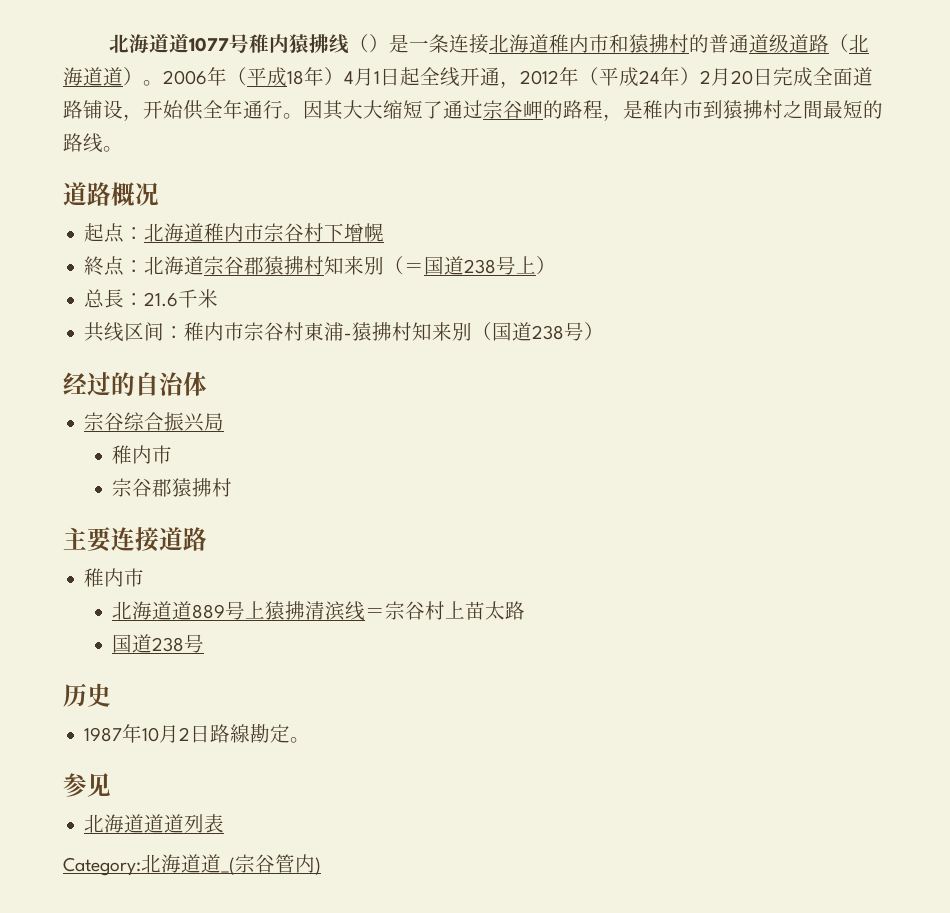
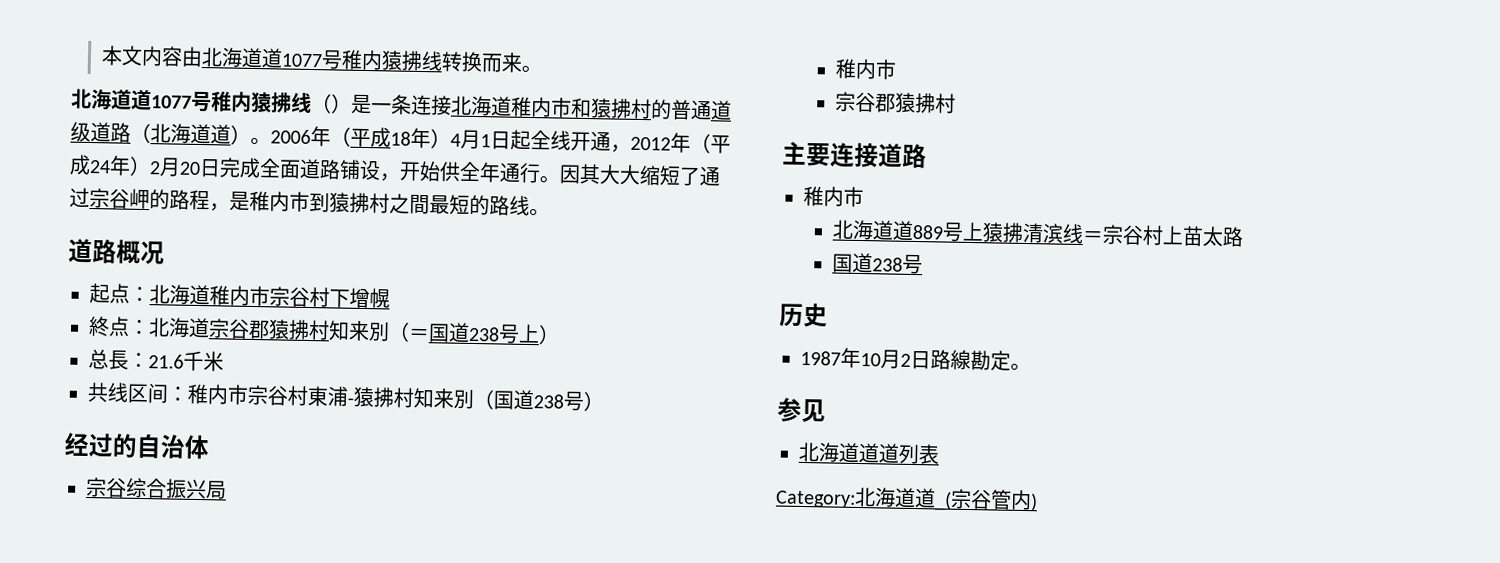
+ 本文内容由北海道道1077号稚内猿拂线转换而来。

